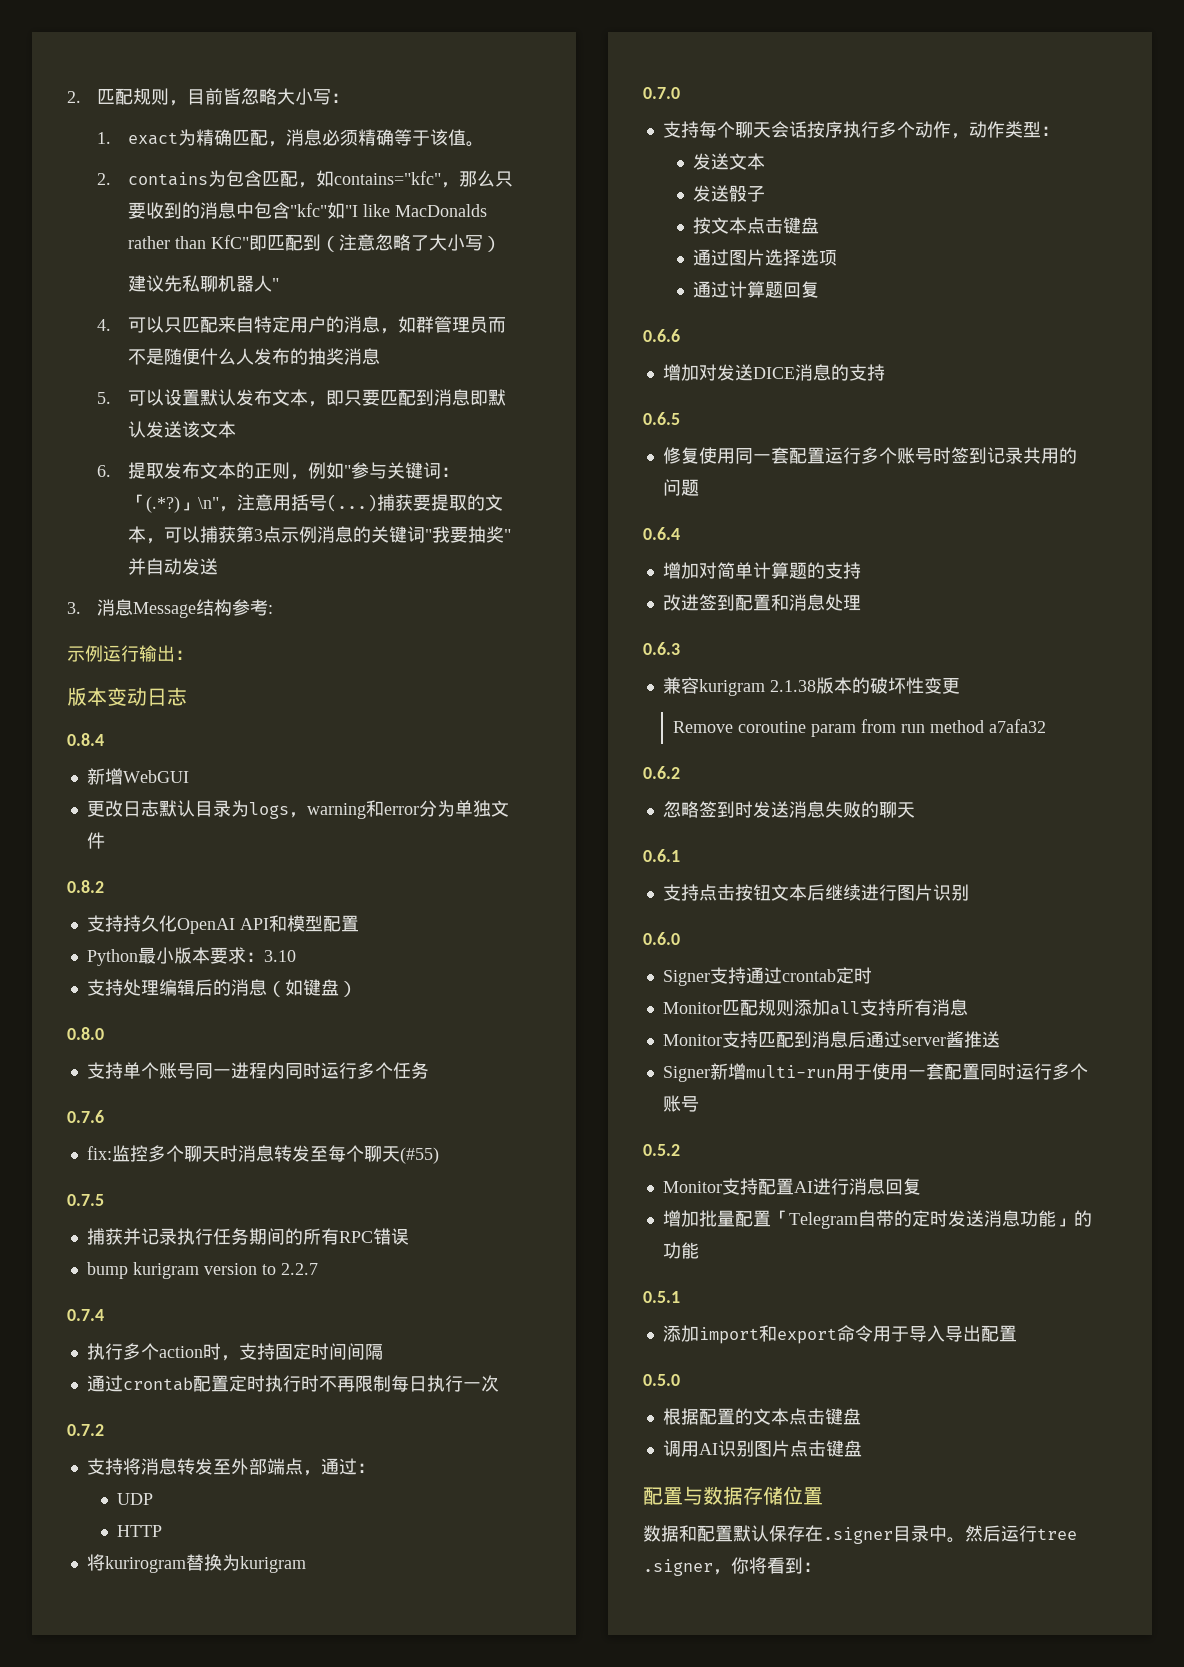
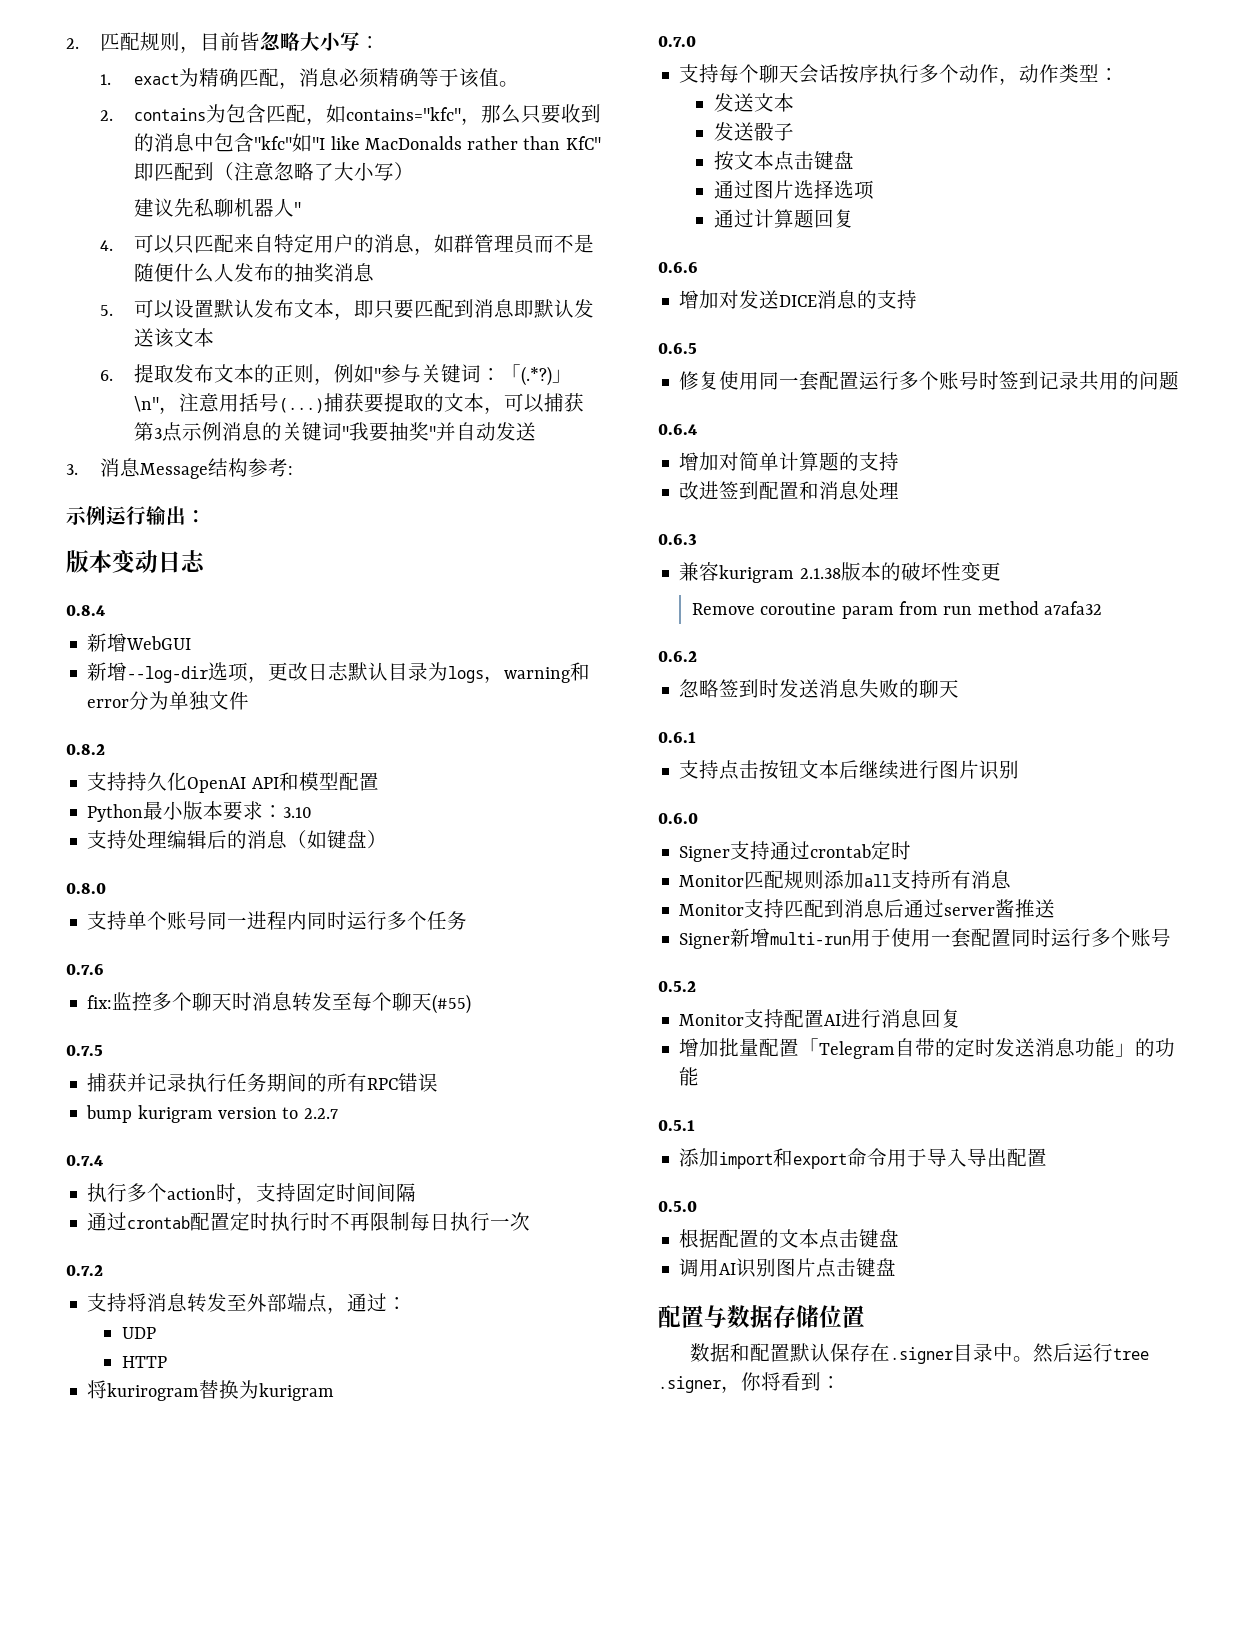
- 更改日志默认目录为logs，warning和error分为单独文件
+ 新增--log-dir选项，更改日志默认目录为logs，warning和error分为单独文件

